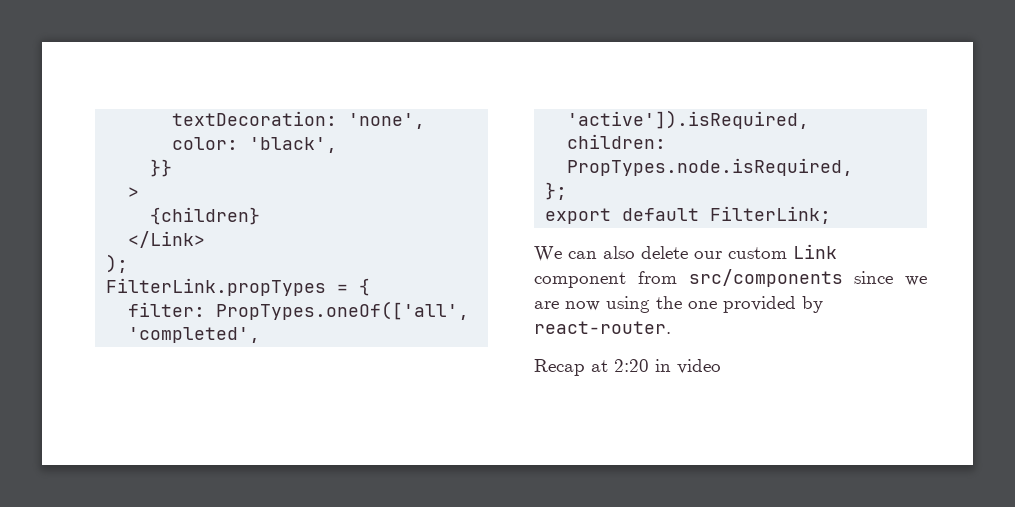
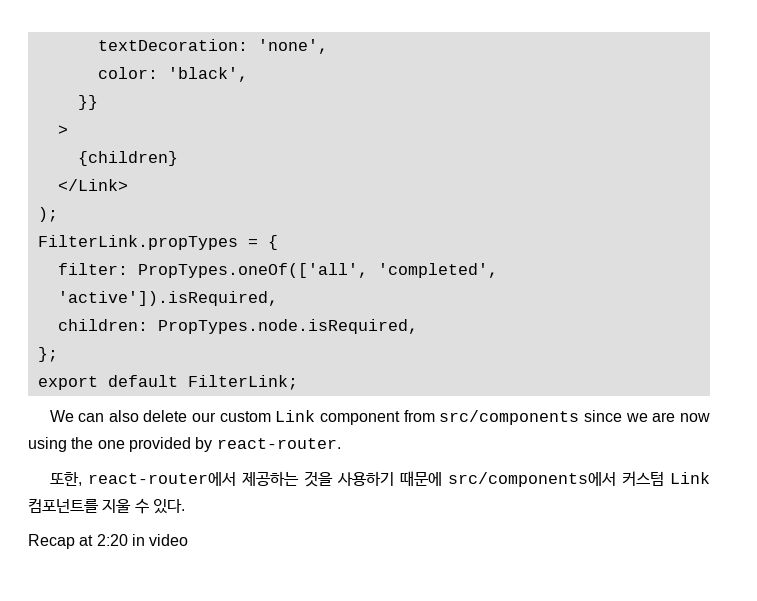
+ 또한, react-router에서 제공하는 것을 사용하기 때문에 src/components에서 커스텀 Link 컴포넌트를 지울 수 있다.

